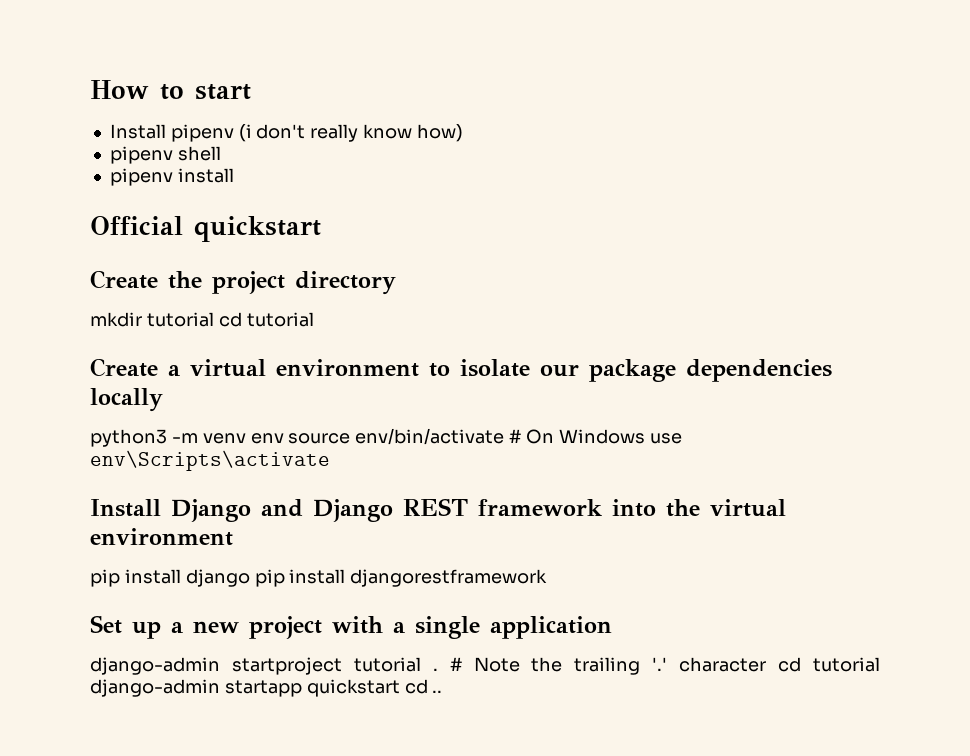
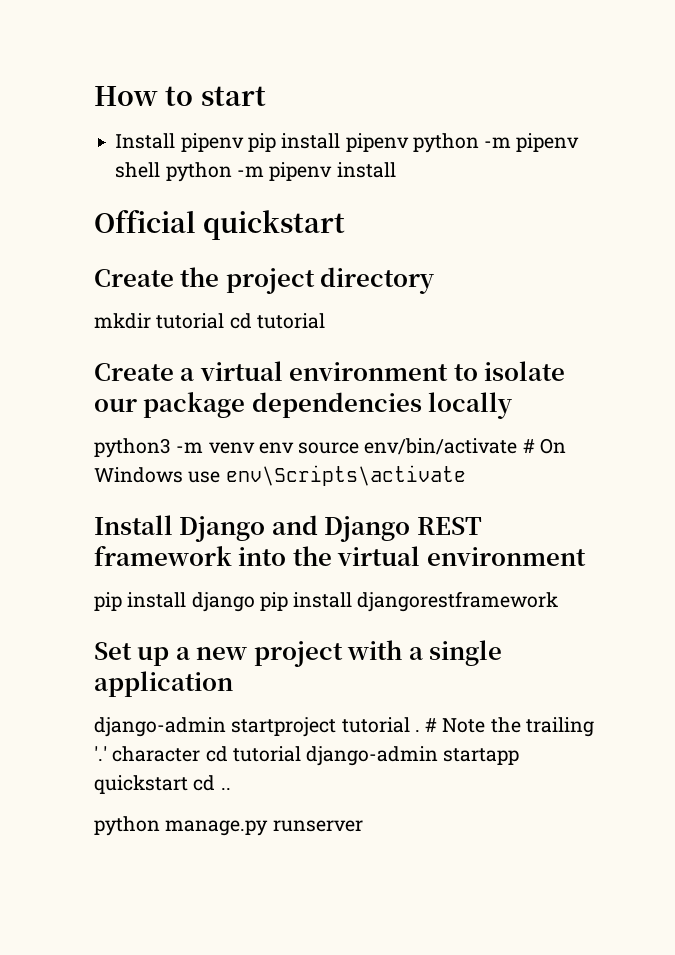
- Install pipenv (i don't really know how)
- pipenv shell
- pipenv install
+ Install pipenv pip install pipenv python -m pipenv shell python -m pipenv install
+ python manage.py runserver

